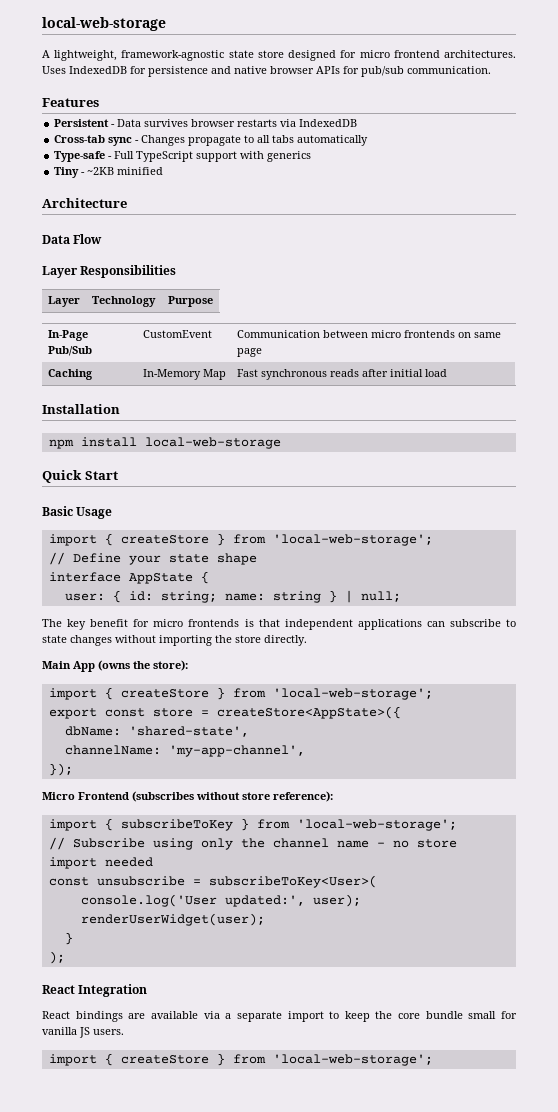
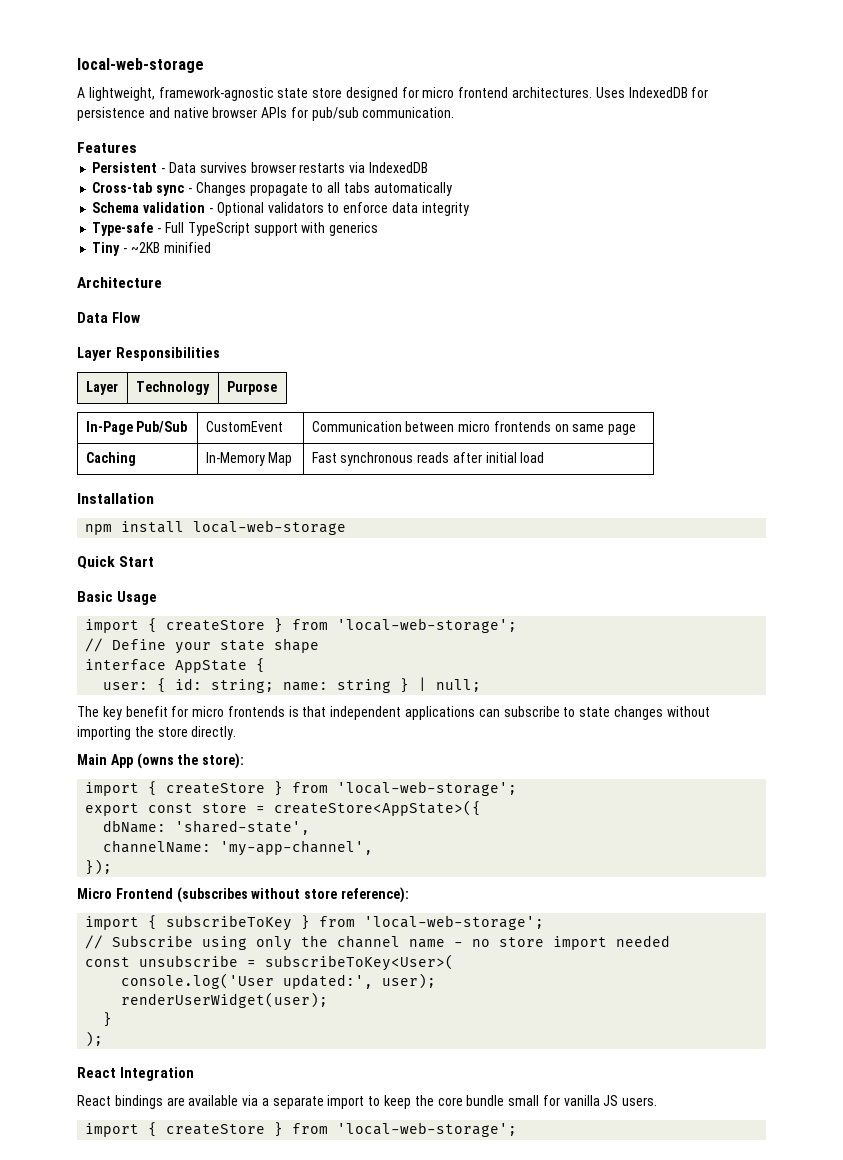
+ Schema validation - Optional validators to enforce data integrity

